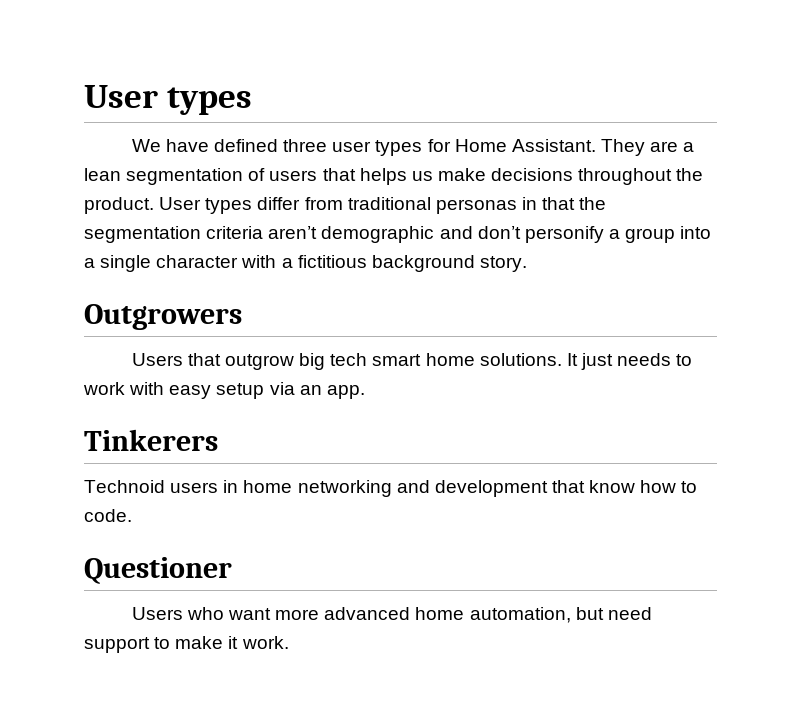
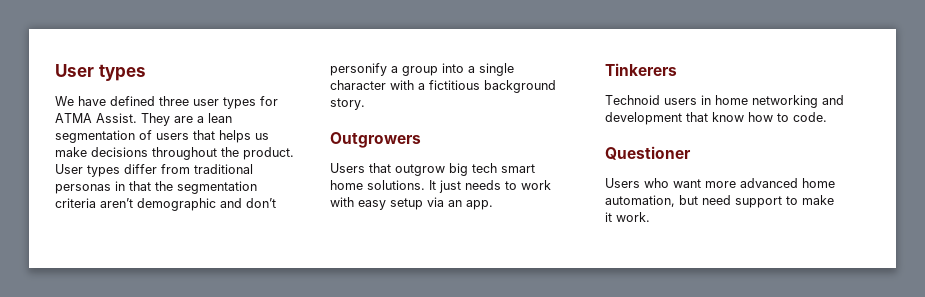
- We have defined three user types for Home Assistant.
+ We have defined three user types for ATMA Assist.

